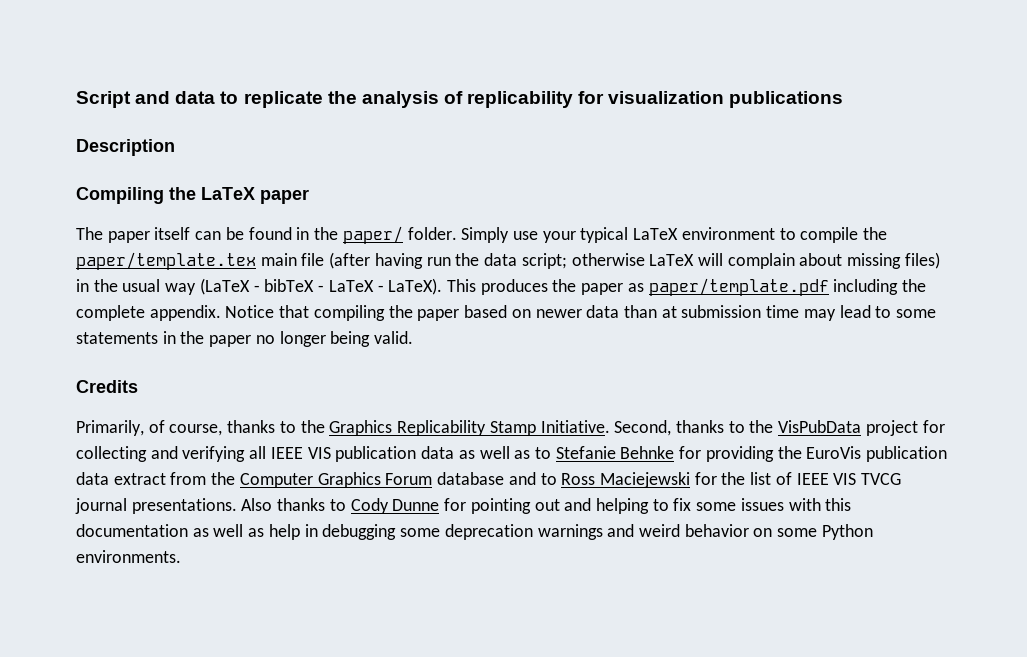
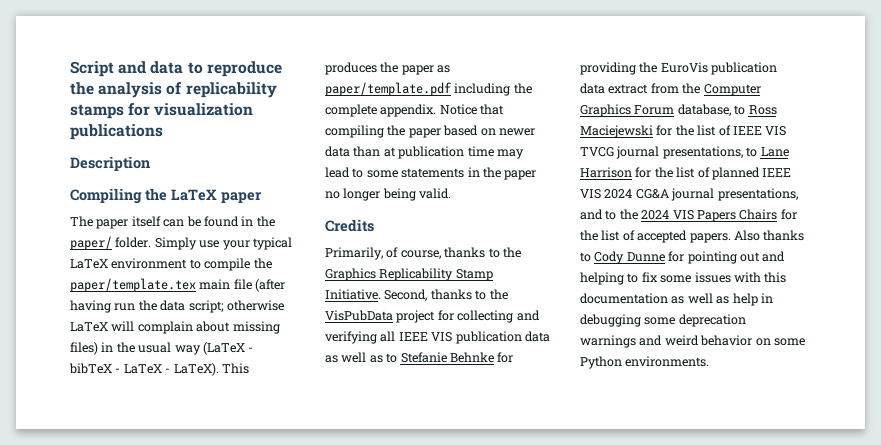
- Script and data to replicate the analysis of replicability for visualization publications
+ Script and data to reproduce the analysis of replicability stamps for visualization publications
- Notice that compiling the paper based on newer data than at submission time may lead to some statements in the paper no longer being valid.
+ Notice that compiling the paper based on newer data than at publication time may lead to some statements in the paper no longer being valid.
- Second, thanks to the VisPubData project for collecting and verifying all IEEE VIS publication data as well as to Stefanie Behnke for providing the EuroVis publication data extract from the Computer Graphics Forum database and to Ross Maciejewski for the list of IEEE VIS TVCG journal presentations.
+ Second, thanks to the VisPubData project for collecting and verifying all IEEE VIS publication data as well as to Stefanie Behnke for providing the EuroVis publication data extract from the Computer Graphics Forum database, to Ross Maciejewski for the list of IEEE VIS TVCG journal presentations, to Lane Harrison for the list of planned IEEE VIS 2024 CG&A journal presentations, and to the 2024 VIS Papers Chairs for the list of accepted papers.

